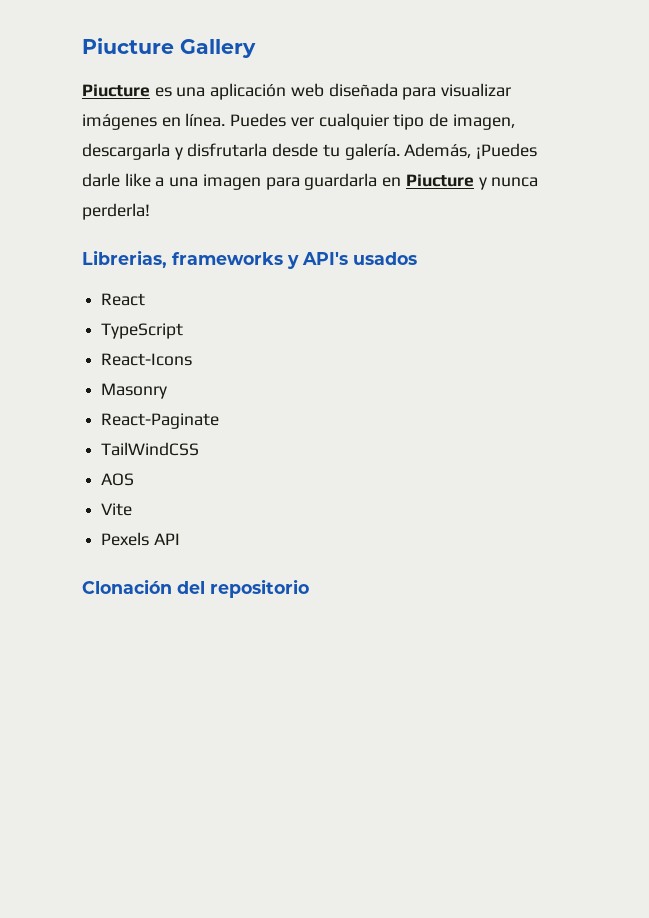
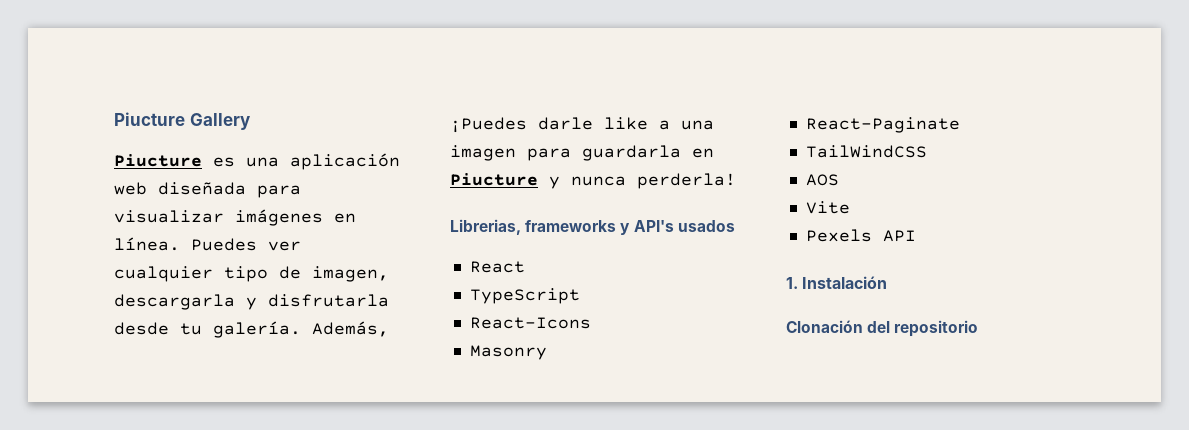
+ 1. Instalación

